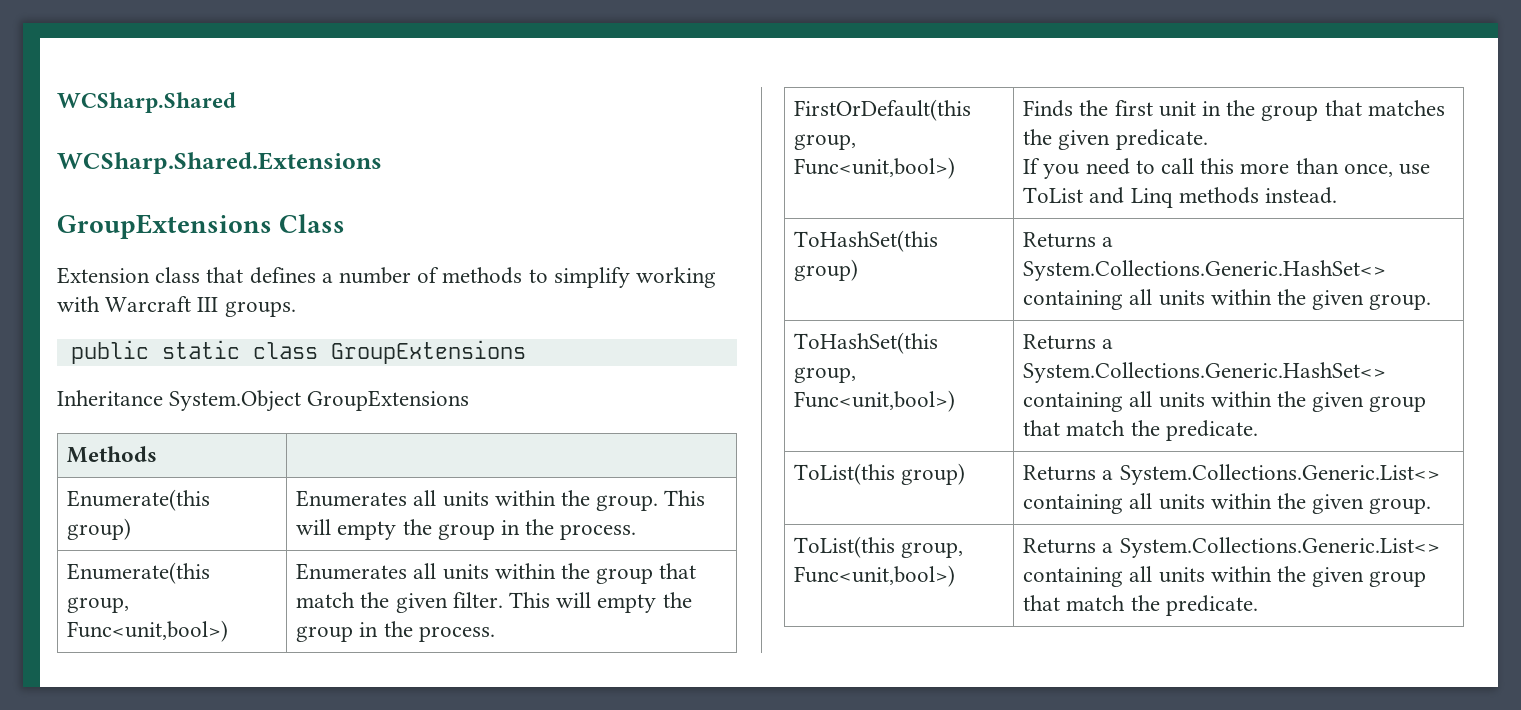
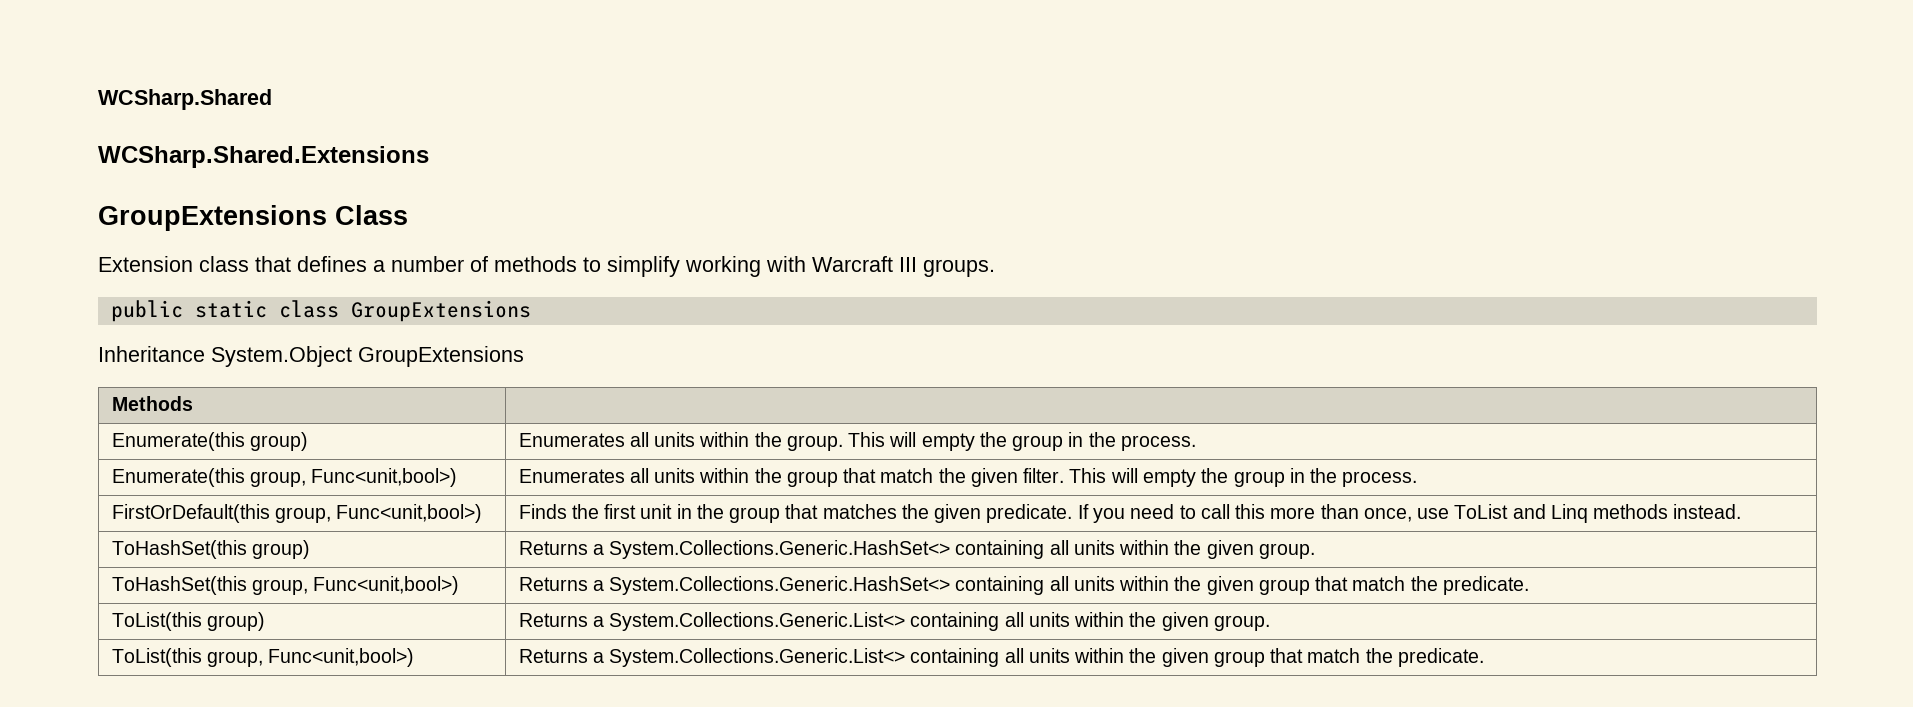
- FirstOrDefault(this group, Func<unit,bool>) | Finds the first unit in the group that matches the given predicate.
- If you need to call this more than once, use ToList and Linq methods instead.
+ FirstOrDefault(this group, Func<unit,bool>) | Finds the first unit in the group that matches the given predicate. If you need to call this more than once, use ToList and Linq methods instead.

